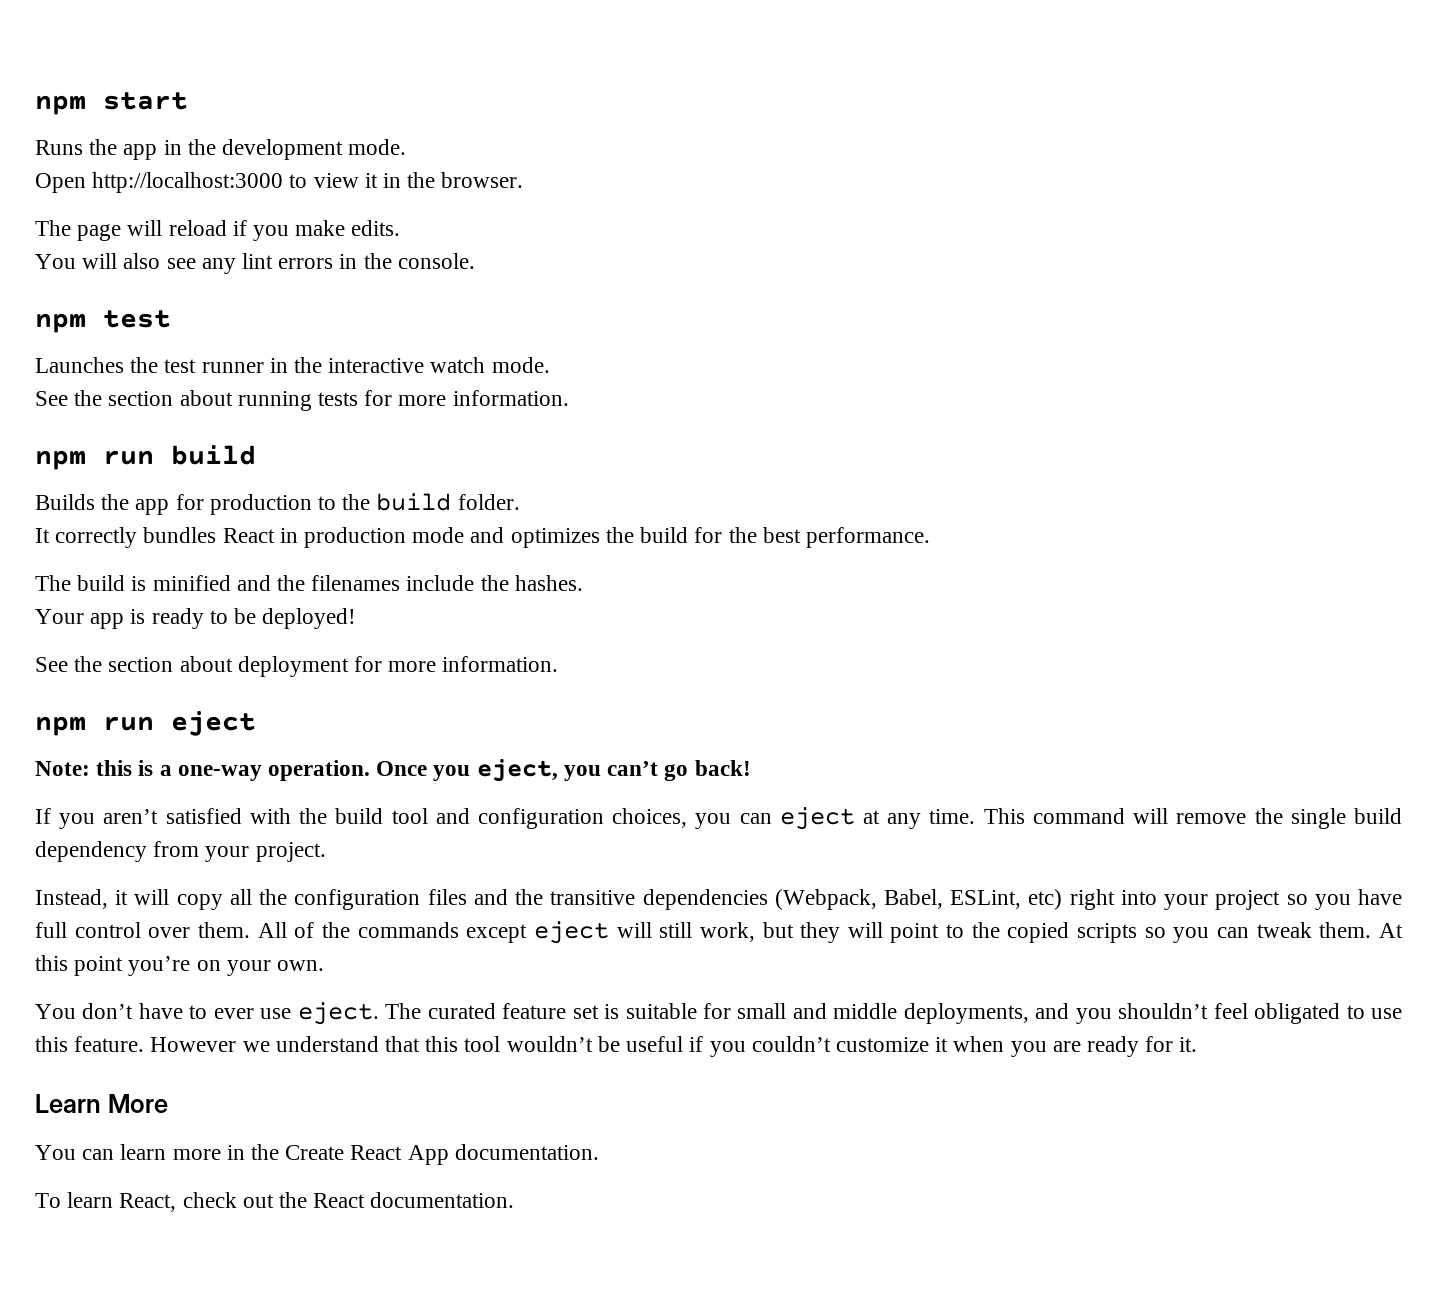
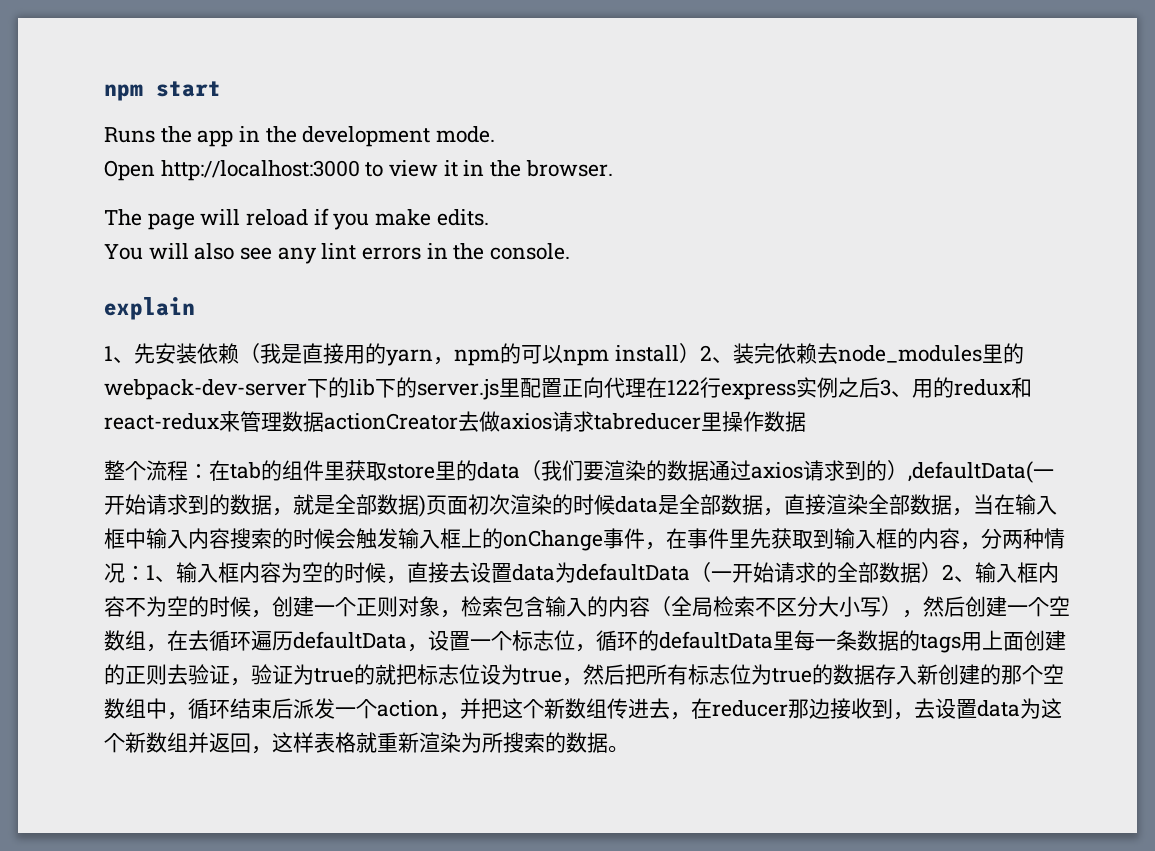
- npm test
- Launches the test runner in the interactive watch mode.
- See the section about running tests for more information.
- npm run build
- Builds the app for production to the build folder.
- It correctly bundles React in production mode and optimizes the build for the best performance.
- The build is minified and the filenames include the hashes.
- Your app is ready to be deployed!
- See the section about deployment for more information.
- npm run eject
- Note: this is a one-way operation. Once you eject, you can’t go back!
- If you aren’t satisfied with the build tool and configuration choices, you can eject at any time. This command will remove the single build dependency from your project.
- Instead, it will copy all the configuration files and the transitive dependencies (Webpack, Babel, ESLint, etc) right into your project so you have full control over them. All of the commands except eject will still work, but they will point to the copied scripts so you can tweak them. At this point you’re on your own.
- You don’t have to ever use eject. The curated feature set is suitable for small and middle deployments, and you shouldn’t feel obligated to use this feature. However we understand that this tool wouldn’t be useful if you couldn’t customize it when you are ready for it.
- Learn More
- You can learn more in the Create React App documentation.
- To learn React, check out the React documentation.
+ explain
+ 1、先安装依赖（我是直接用的yarn，npm的可以npm install）2、装完依赖去node_modules里的webpack-dev-server下的lib下的server.js里配置正向代理在122行express实例之后3、用的redux和react-redux来管理数据actionCreator去做axios请求tabreducer里操作数据
+ 整个流程：在tab的组件里获取store里的data（我们要渲染的数据通过axios请求到的）,defaultData(一开始请求到的数据，就是全部数据)页面初次渲染的时候data是全部数据，直接渲染全部数据，当在输入框中输入内容搜索的时候会触发输入框上的onChange事件，在事件里先获取到输入框的内容，分两种情况：1、输入框内容为空的时候，直接去设置data为defaultData（一开始请求的全部数据）2、输入框内容不为空的时候，创建一个正则对象，检索包含输入的内容（全局检索不区分大小写），然后创建一个空数组，在去循环遍历defaultData，设置一个标志位，循环的defaultData里每一条数据的tags用上面创建的正则去验证，验证为true的就把标志位设为true，然后把所有标志位为true的数据存入新创建的那个空数组中，循环结束后派发一个action，并把这个新数组传进去，在reducer那边接收到，去设置data为这个新数组并返回，这样表格就重新渲染为所搜索的数据。

